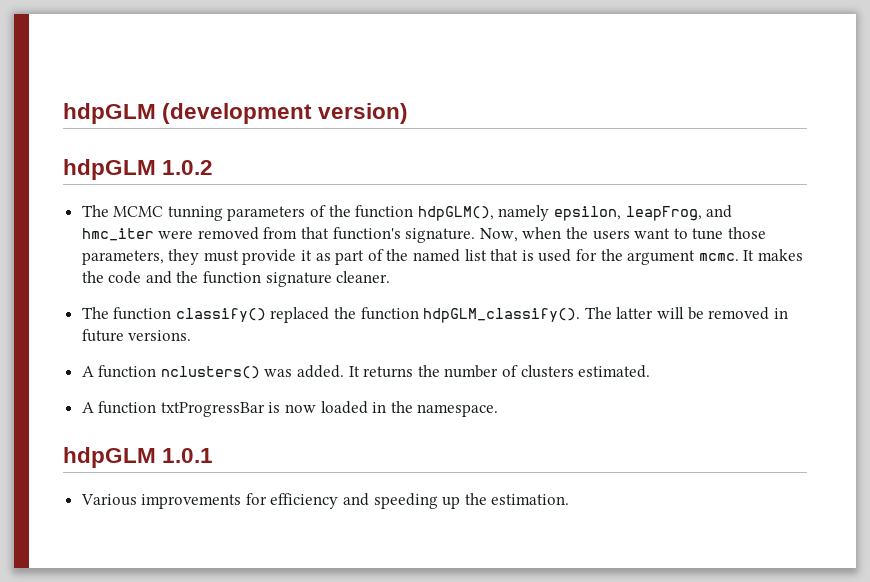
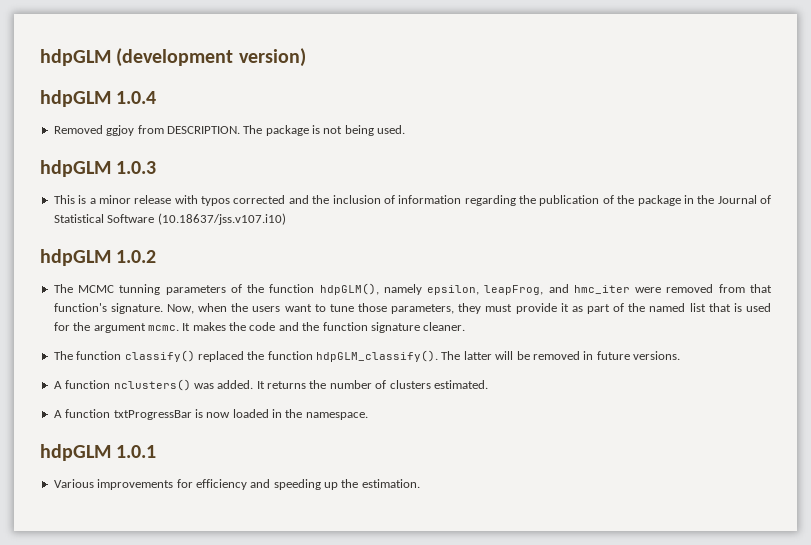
+ hdpGLM 1.0.4
+ Removed ggjoy from DESCRIPTION. The package is not being used.
+ hdpGLM 1.0.3
+ This is a minor release with typos corrected and the inclusion of information regarding the publication of the package in the Journal of Statistical Software (10.18637/jss.v107.i10)

